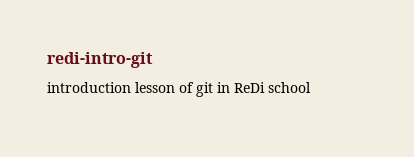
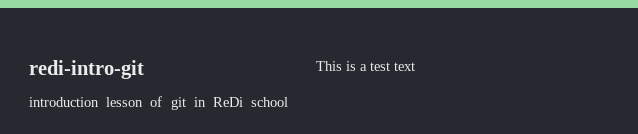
- introduction lesson of git in ReDi school
+ introduction lesson of git in ReDi school This is a test text

